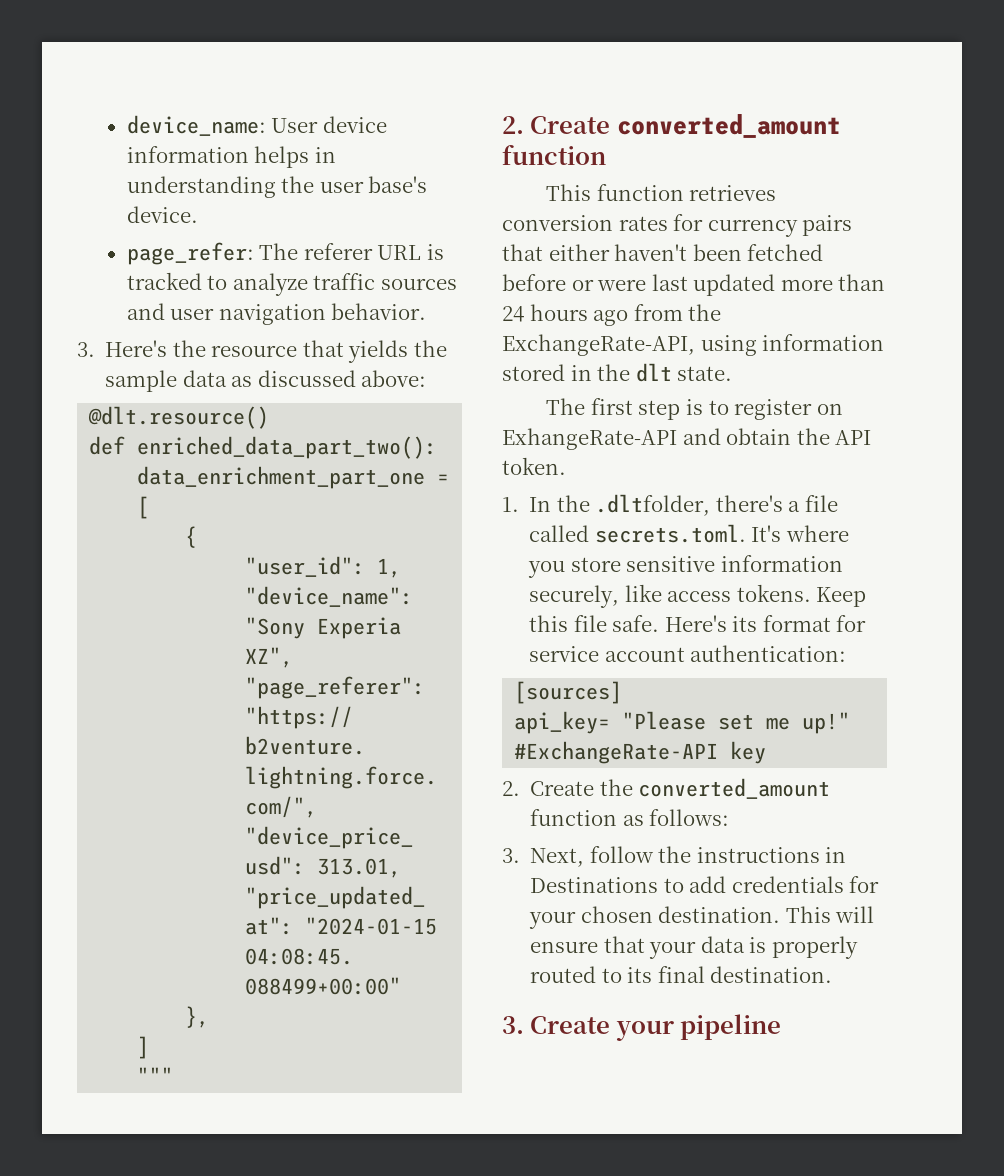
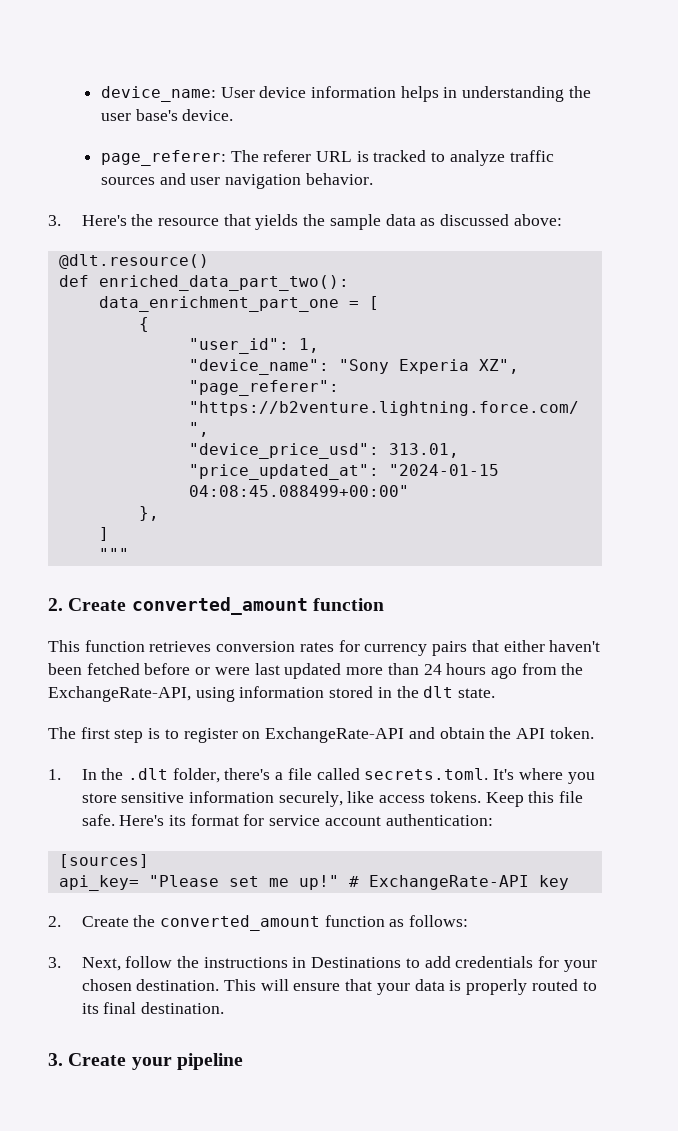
- page_refer: The referer URL is tracked to analyze traffic sources and user navigation behavior.
+ page_referer: The referer URL is tracked to analyze traffic sources and user navigation behavior.
- The first step is to register on ExhangeRate-API and obtain the API token.
+ The first step is to register on ExchangeRate-API and obtain the API token.
- 1. In the .dltfolder, there's a file called secrets.toml. It's where you store sensitive information securely, like access tokens.
+ 1. In the .dlt folder, there's a file called secrets.toml. It's where you store sensitive information securely, like access tokens.
- #ExchangeRate-API key
+ # ExchangeRate-API key

